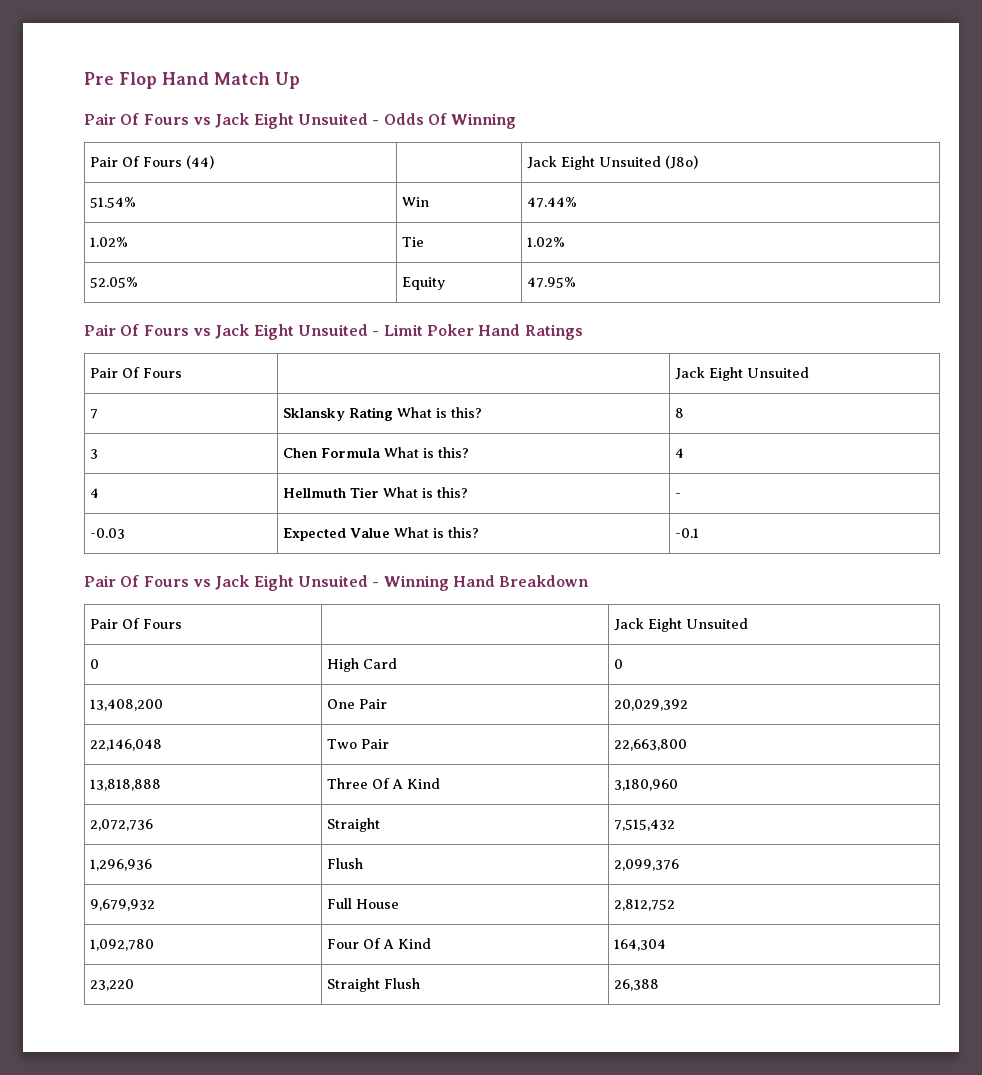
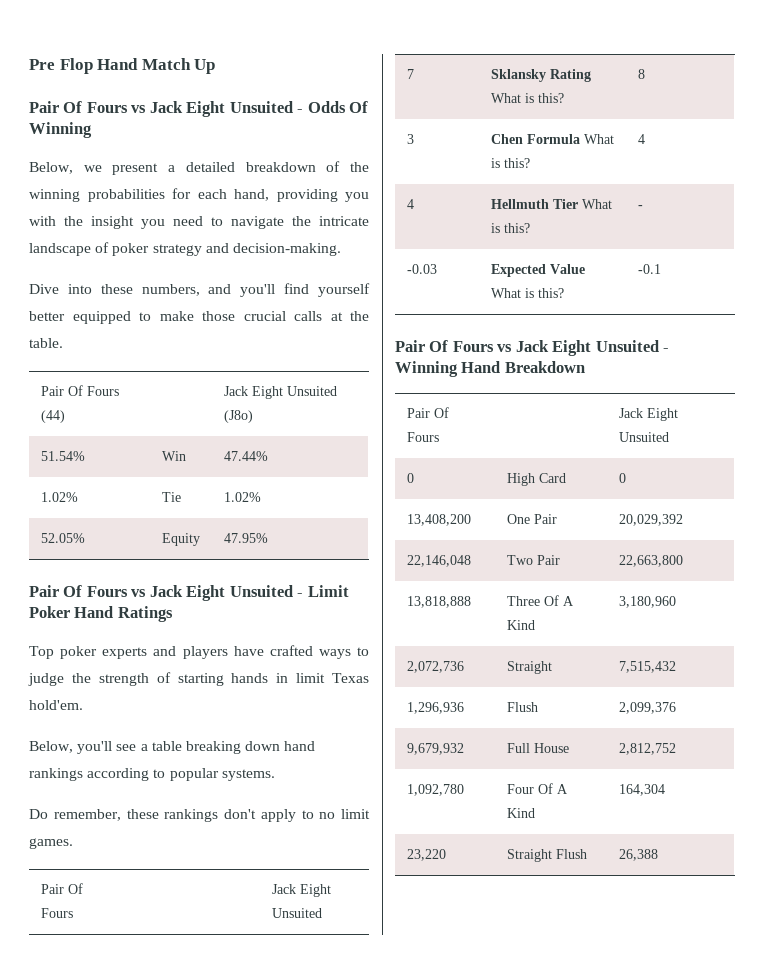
+ Below, we present a detailed breakdown of the winning probabilities for each hand, providing you with the insight you need to navigate the intricate landscape of poker strategy and decision-making.
+ Dive into these numbers, and you'll find yourself better equipped to make those crucial calls at the table.
+ Top poker experts and players have crafted ways to judge the strength of starting hands in limit Texas hold'em.
+ Below, you'll see a table breaking down hand rankings according to popular systems.
+ Do remember, these rankings don't apply to no limit games.

